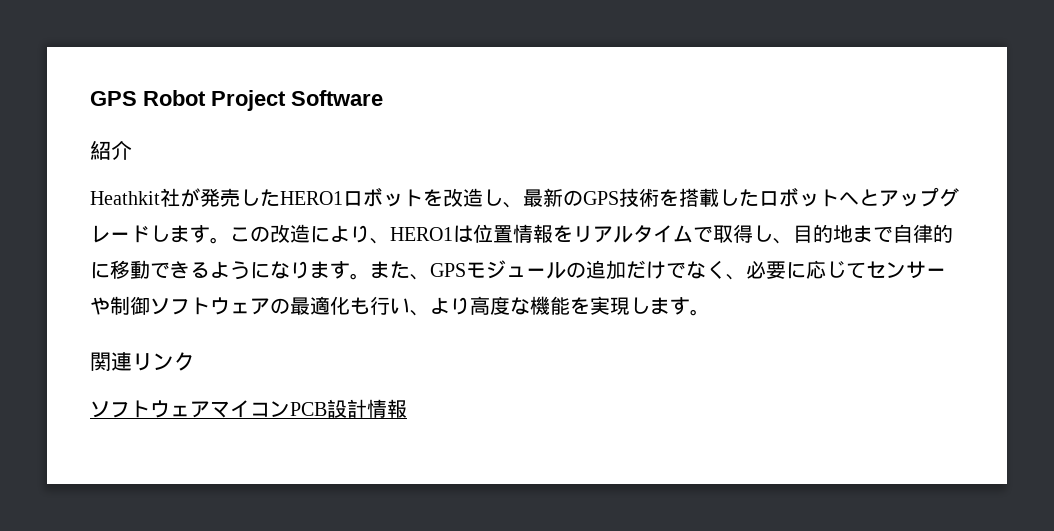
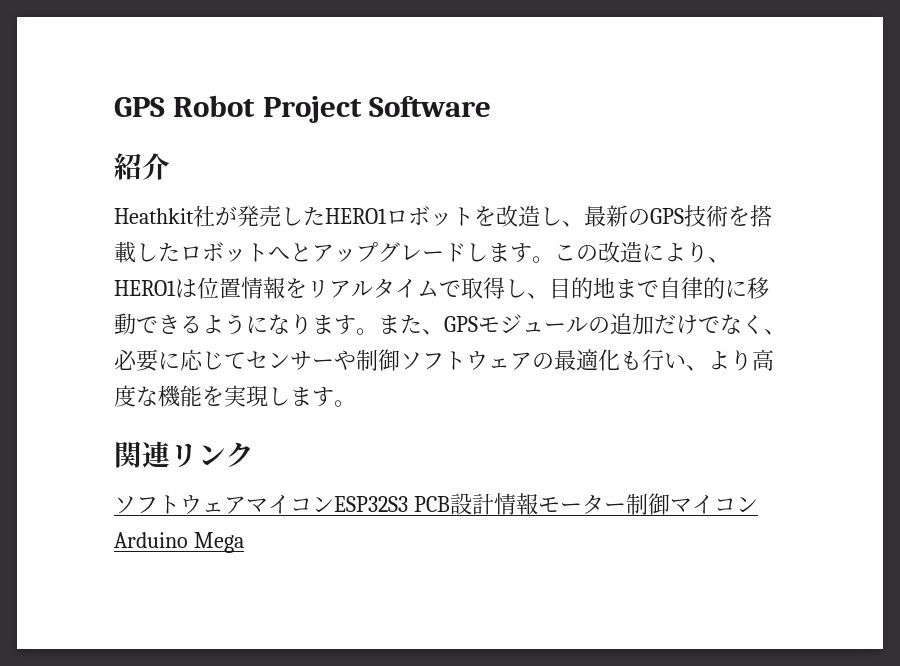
- ソフトウェアマイコンPCB設計情報
+ ソフトウェアマイコンESP32S3 PCB設計情報モーター制御マイコンArduino Mega

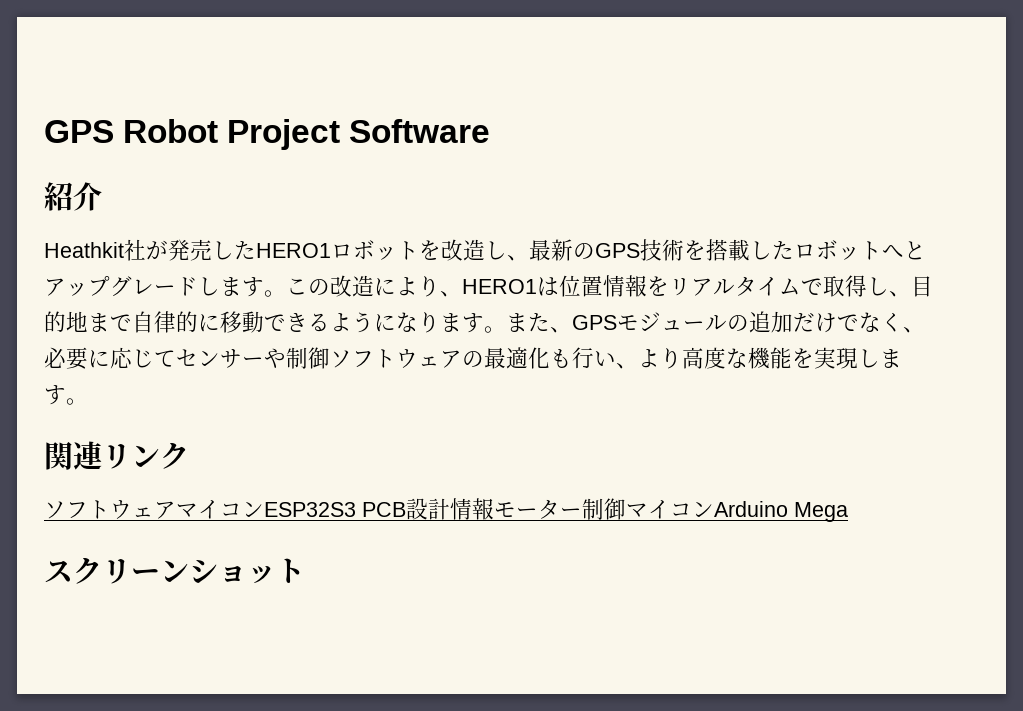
+ スクリーンショット

